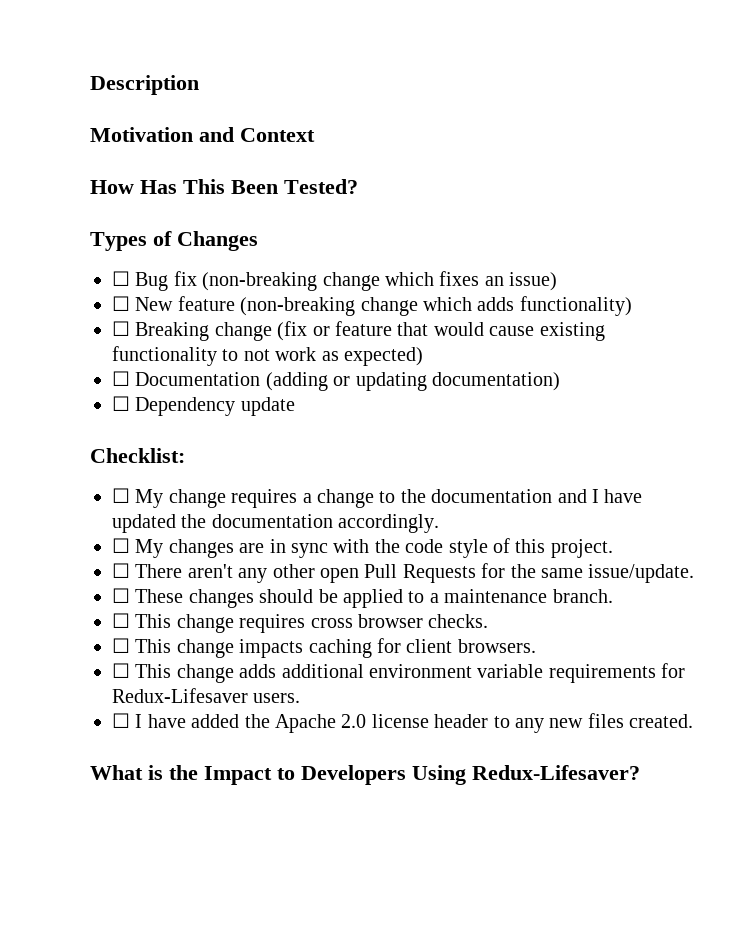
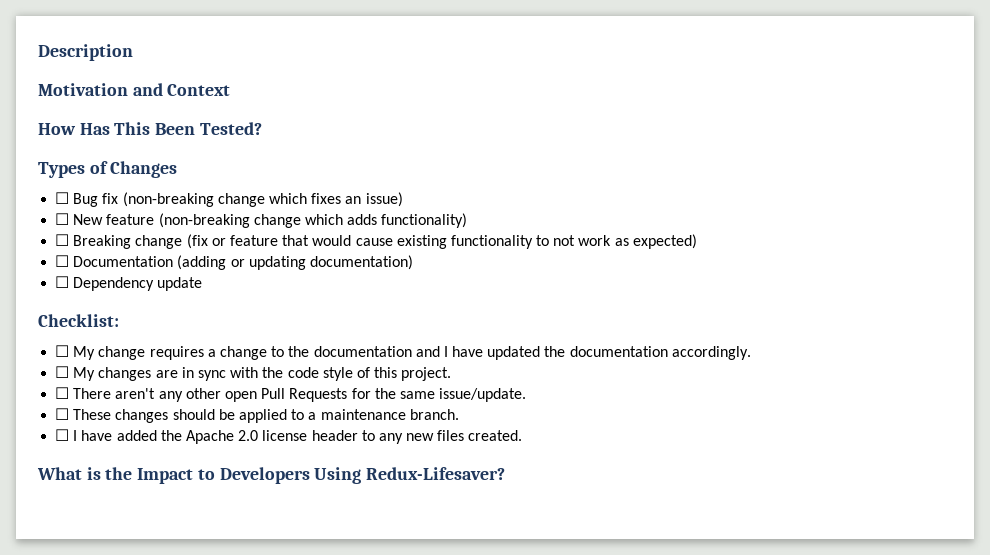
- ☐ This change requires cross browser checks.
- ☐ This change impacts caching for client browsers.
- ☐ This change adds additional environment variable requirements for Redux-Lifesaver users.

